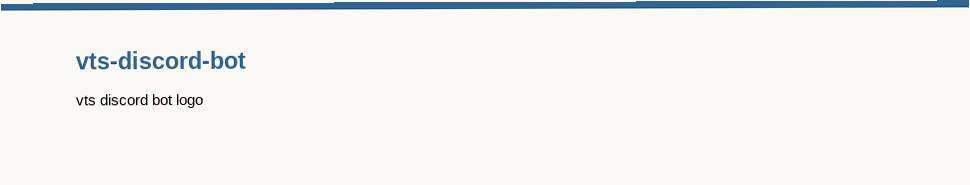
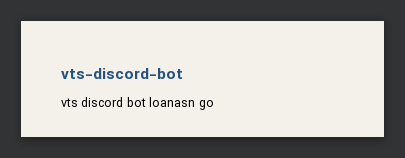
- vts discord bot logo
+ vts discord bot loanasn go

